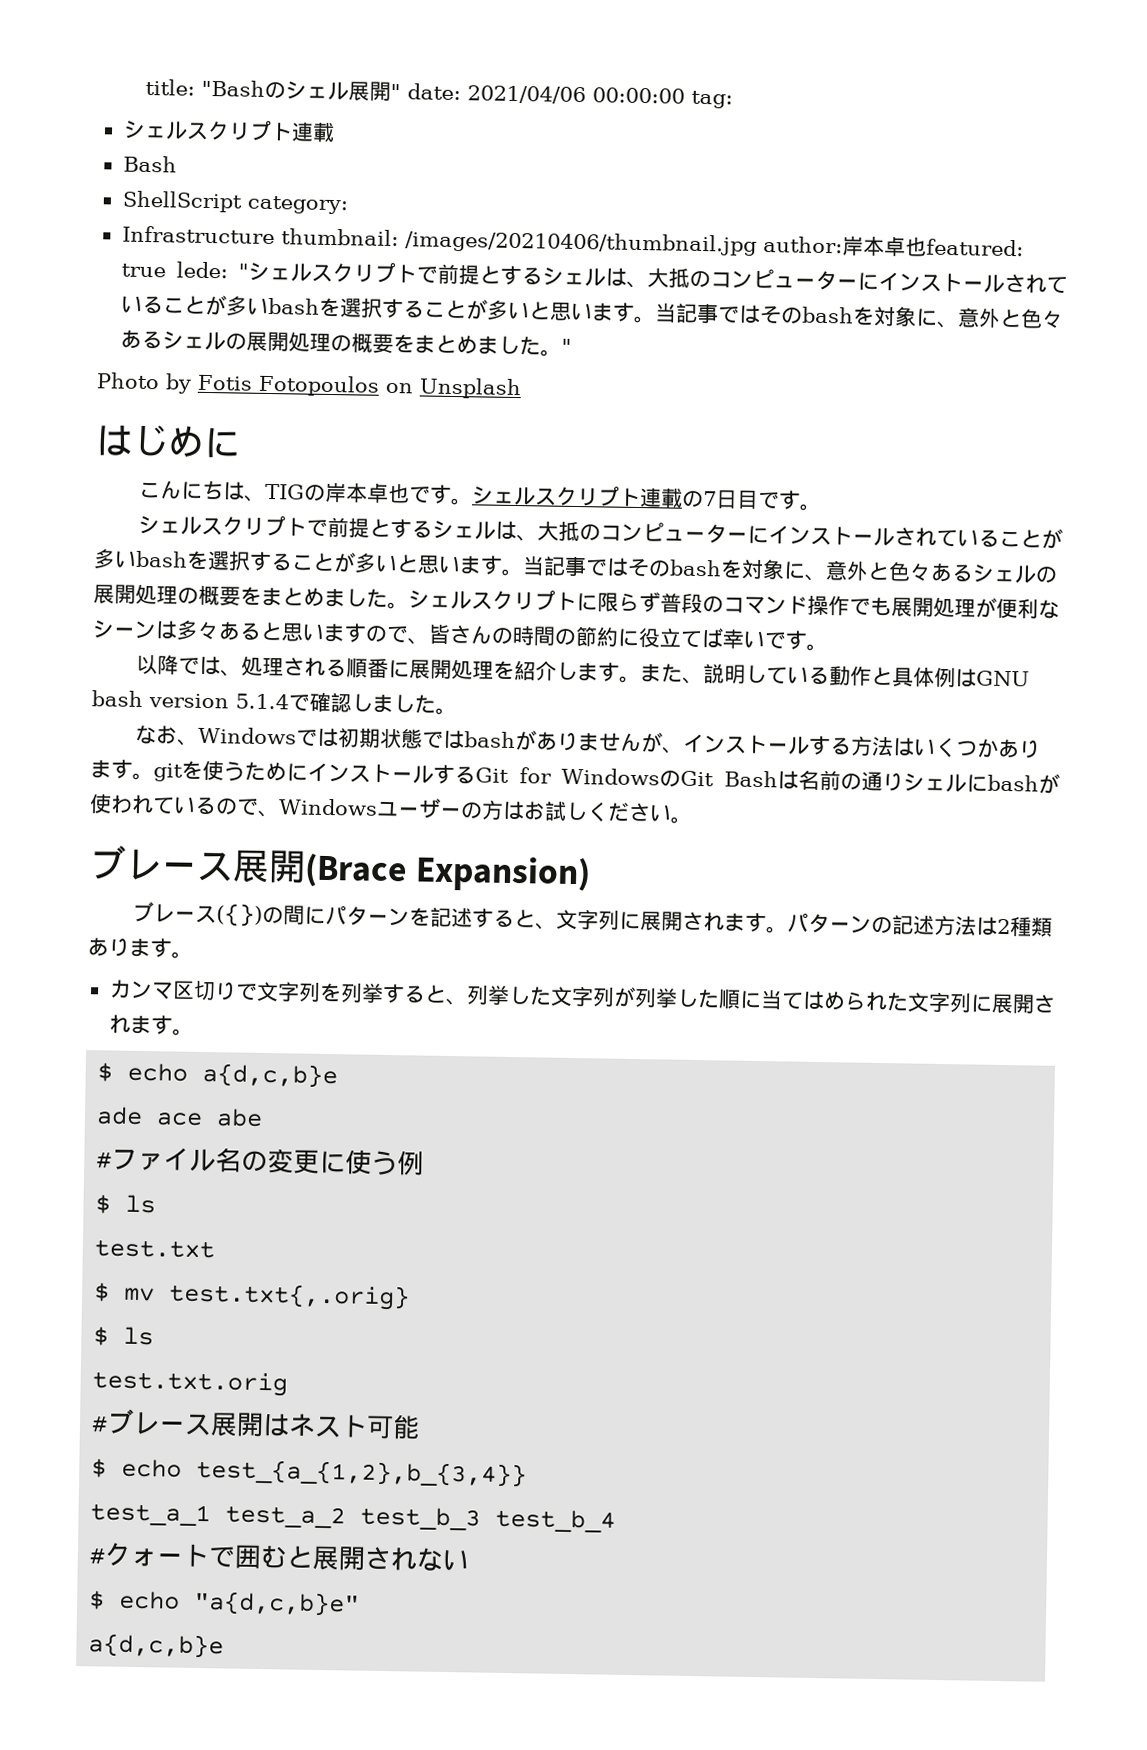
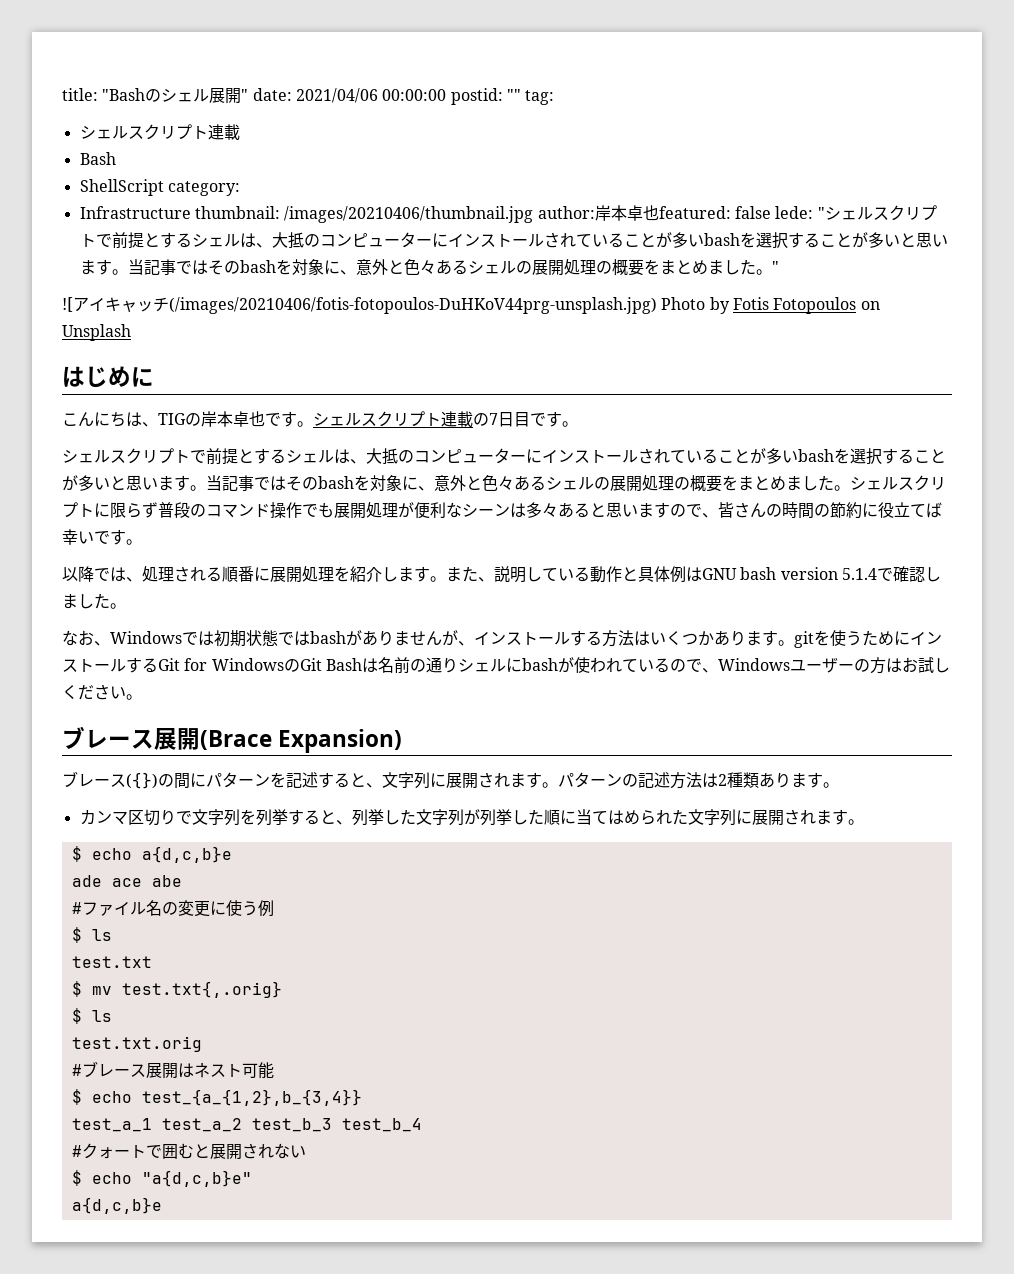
- title: "Bashのシェル展開" date: 2021/04/06 00:00:00 tag:
+ title: "Bashのシェル展開" date: 2021/04/06 00:00:00 postid: "" tag:
- Infrastructure thumbnail: /images/20210406/thumbnail.jpg author:岸本卓也featured: true lede: "シェルスクリプトで前提とするシェルは、大抵のコンピューターにインストールされていることが多いbashを選択することが多いと思います。
+ Infrastructure thumbnail: /images/20210406/thumbnail.jpg author:岸本卓也featured: false lede: "シェルスクリプトで前提とするシェルは、大抵のコンピューターにインストールされていることが多いbashを選択することが多いと思います。
- Photo by Fotis Fotopoulos on Unsplash
+ ![アイキャッチ(/images/20210406/fotis-fotopoulos-DuHKoV44prg-unsplash.jpg) Photo by Fotis Fotopoulos on Unsplash

